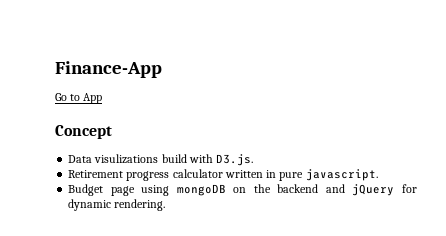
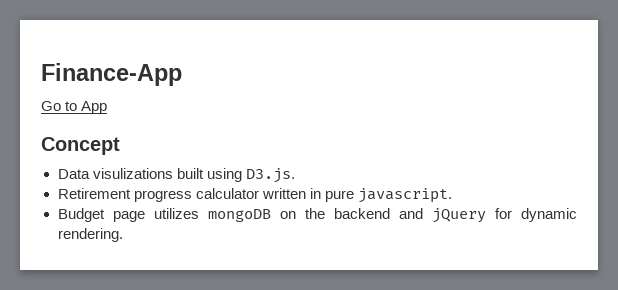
- Data visulizations build with D3.js.
+ Data visulizations built using D3.js.
- Budget page using mongoDB on the backend and jQuery for dynamic rendering.
+ Budget page utilizes mongoDB on the backend and jQuery for dynamic rendering.

